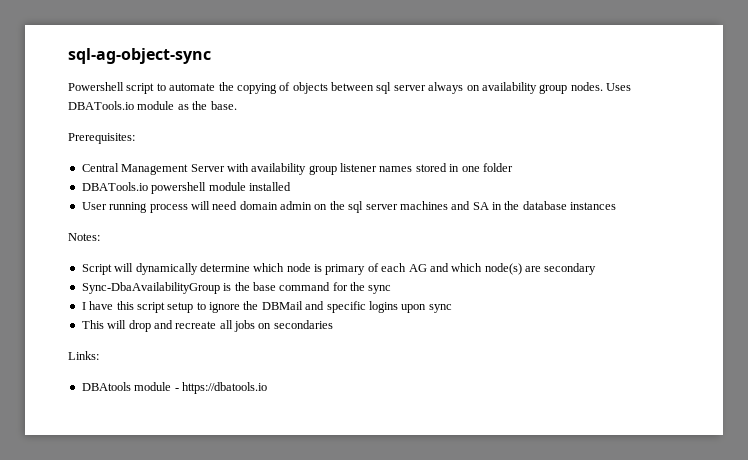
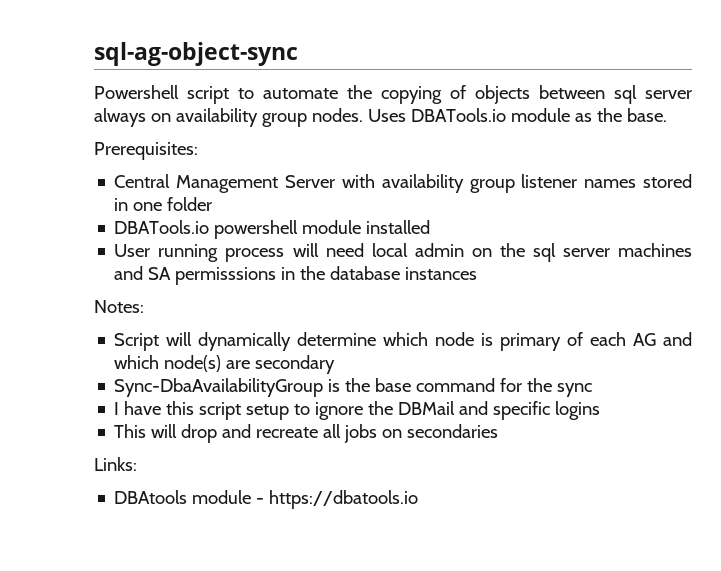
- User running process will need domain admin on the sql server machines and SA in the database instances
+ User running process will need local admin on the sql server machines and SA permisssions in the database instances
- I have this script setup to ignore the DBMail and specific logins upon sync
+ I have this script setup to ignore the DBMail and specific logins

